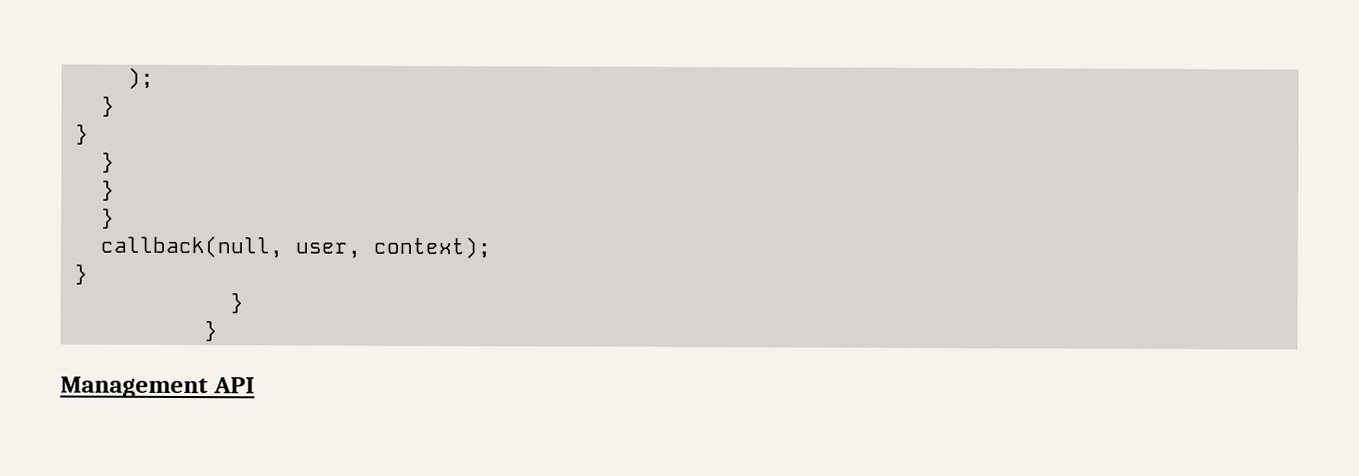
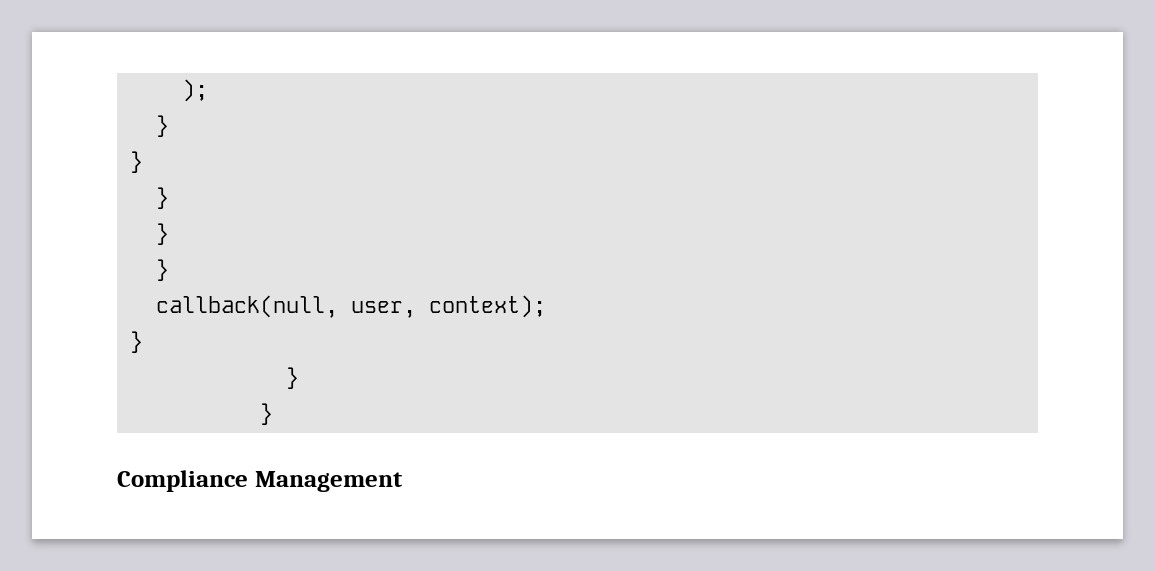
- Management API
+ Compliance Management

